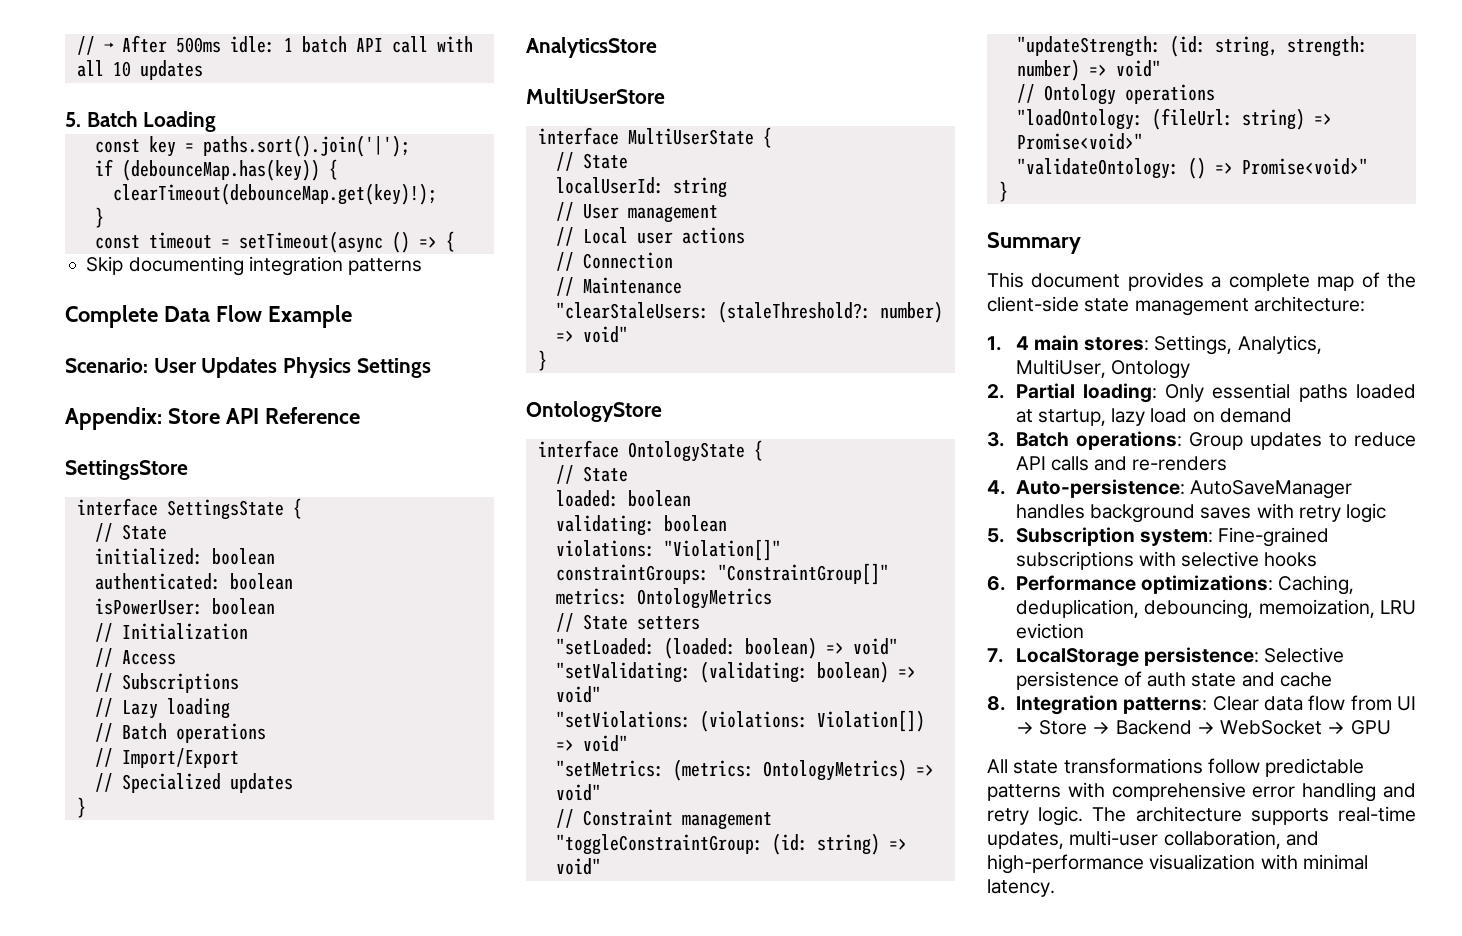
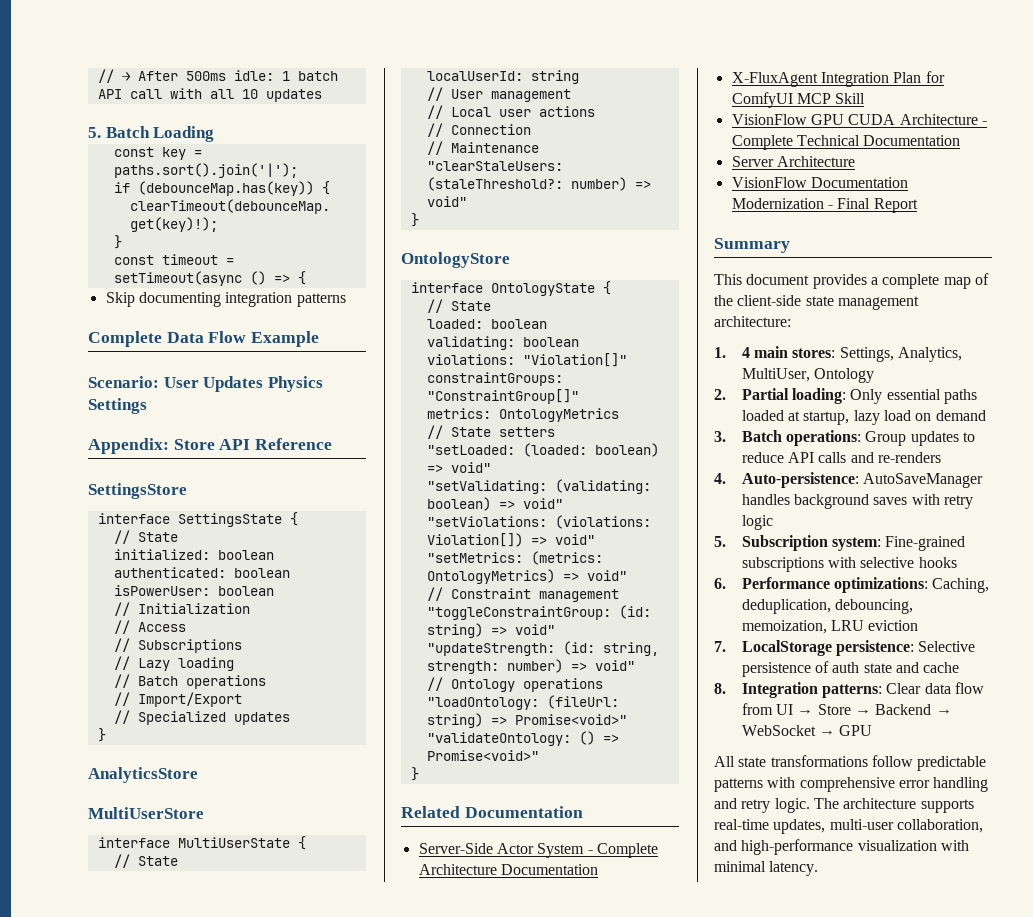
+ Related Documentation
+ Server-Side Actor System - Complete Architecture Documentation
+ X-FluxAgent Integration Plan for ComfyUI MCP Skill
+ VisionFlow GPU CUDA Architecture - Complete Technical Documentation
+ Server Architecture
+ VisionFlow Documentation Modernization - Final Report

